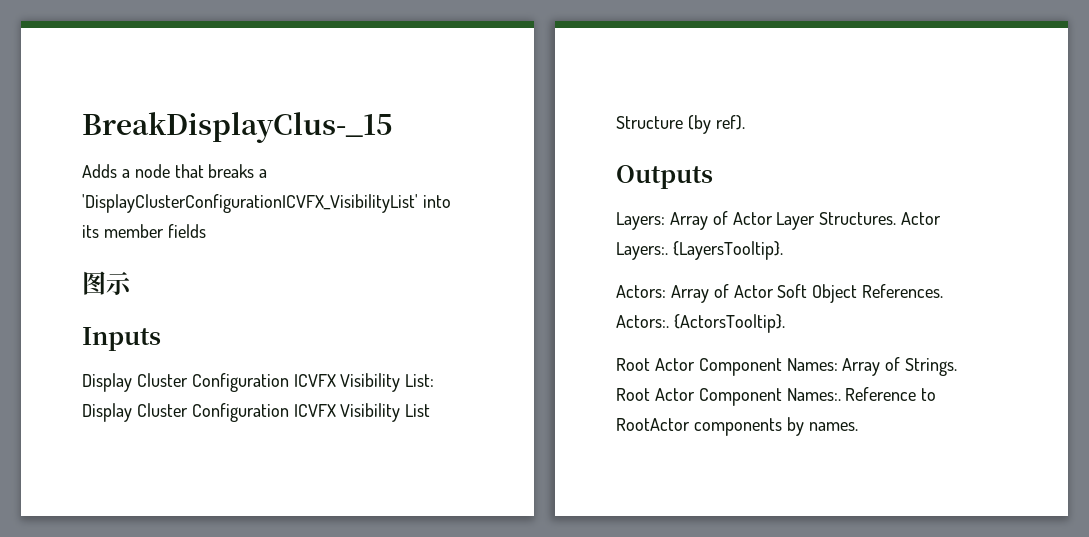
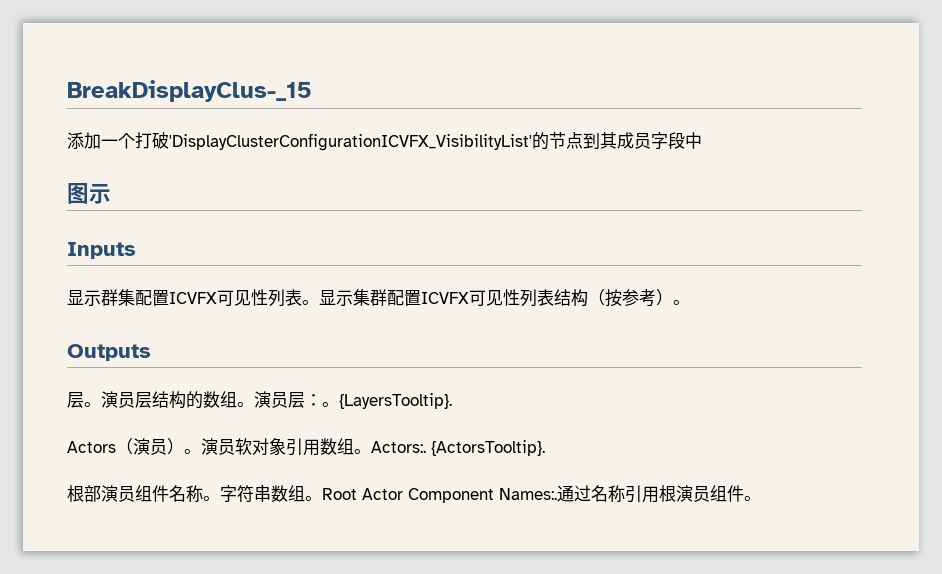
- Adds a node that breaks a 'DisplayClusterConfigurationICVFX_VisibilityList' into its member fields
+ 添加一个打破'DisplayClusterConfigurationICVFX_VisibilityList'的节点到其成员字段中
  图示
  Inputs
- Display Cluster Configuration ICVFX Visibility List: Display Cluster Configuration ICVFX Visibility List Structure (by ref).
+ 显示群集配置ICVFX可见性列表。显示集群配置ICVFX可见性列表结构（按参考）。
  Outputs
- Layers: Array of Actor Layer Structures. Actor Layers:. {LayersTooltip}.
- Actors: Array of Actor Soft Object References. Actors:. {ActorsTooltip}.
- Root Actor Component Names: Array of Strings. Root Actor Component Names:. Reference to RootActor components by names.
+ 层。演员层结构的数组。演员层：。{LayersTooltip}.
+ Actors（演员）。演员软对象引用数组。Actors:. {ActorsTooltip}.
+ 根部演员组件名称。字符串数组。Root Actor Component Names:.通过名称引用根演员组件。

